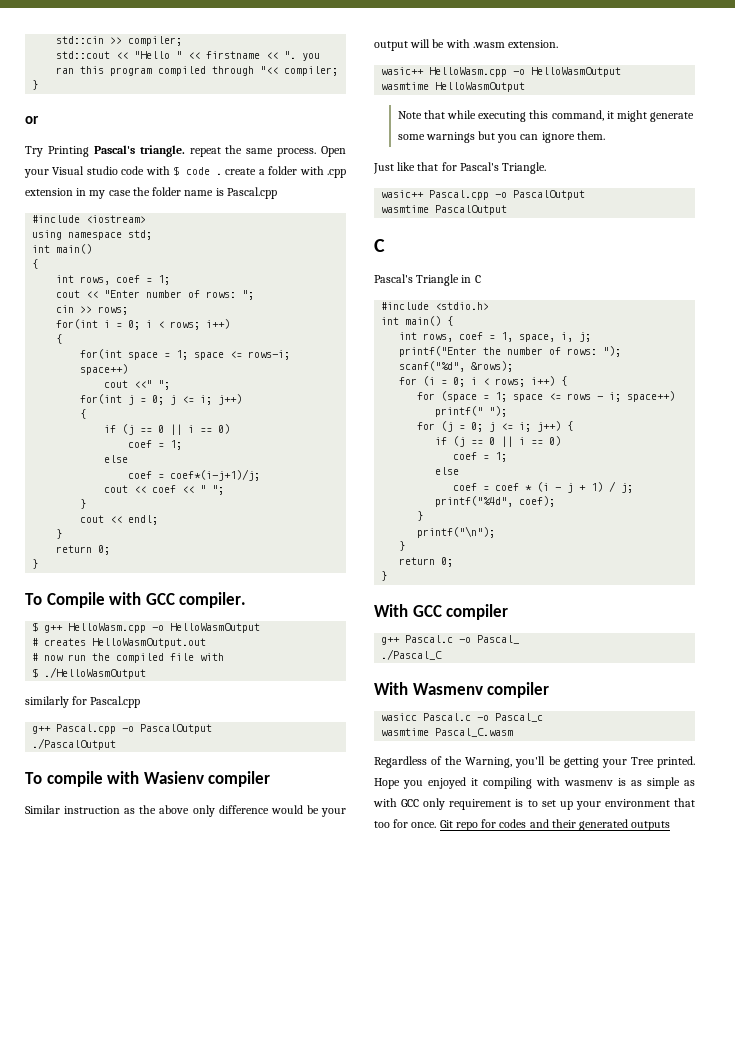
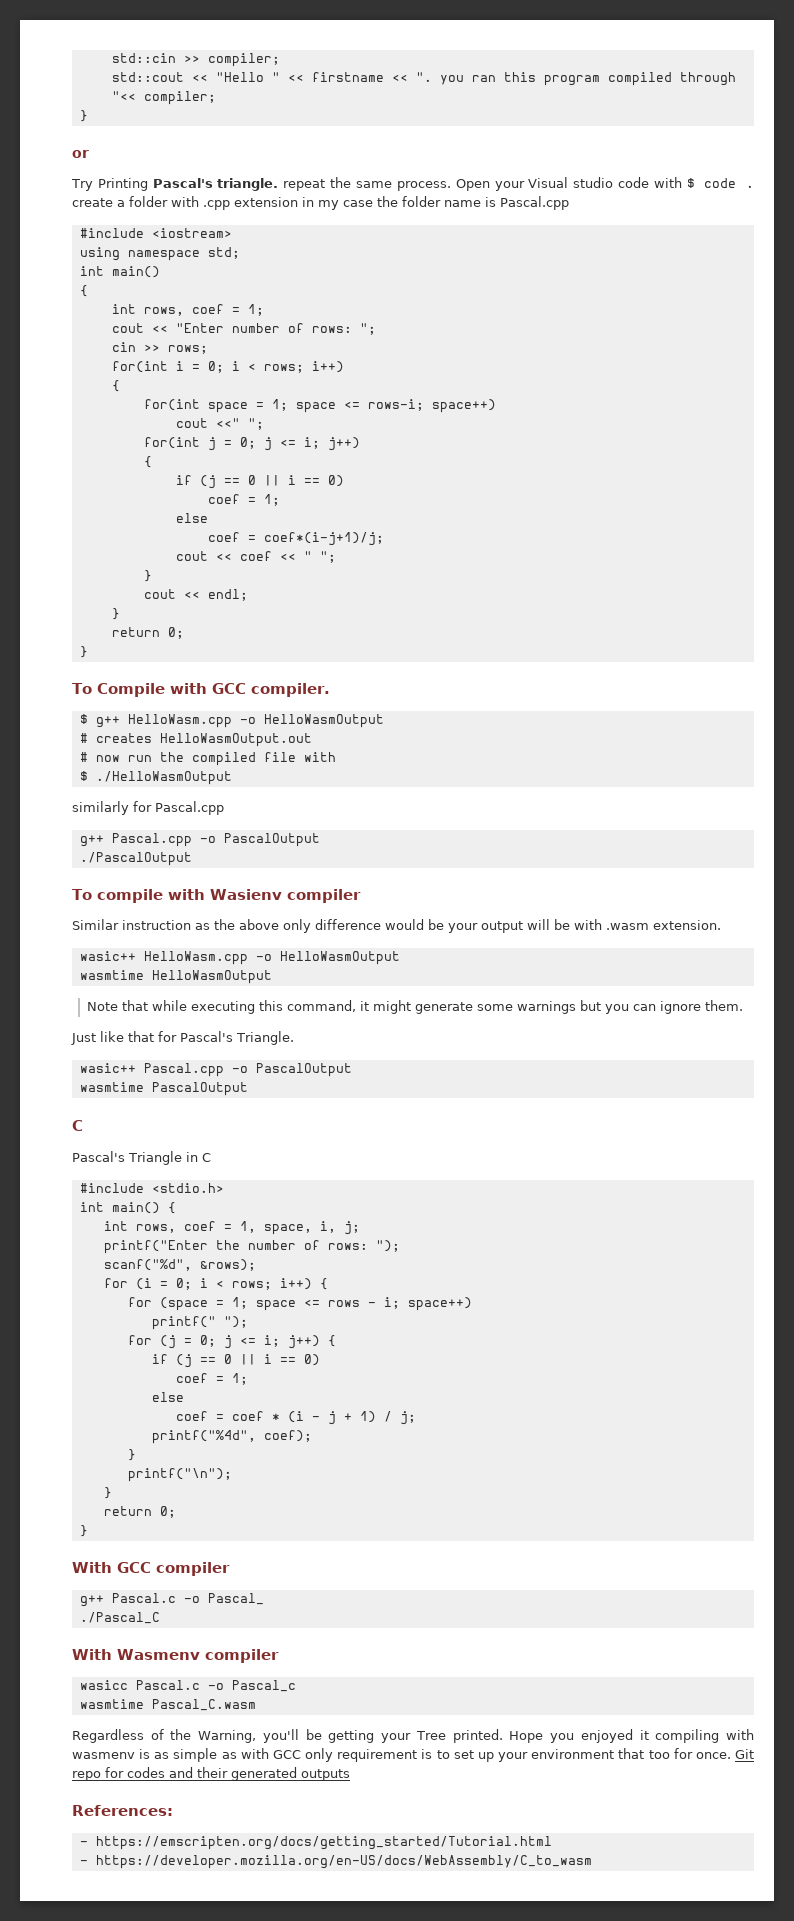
+ References:
+ - https://emscripten.org/docs/getting_started/Tutorial.html
+ - https://developer.mozilla.org/en-US/docs/WebAssembly/C_to_wasm

